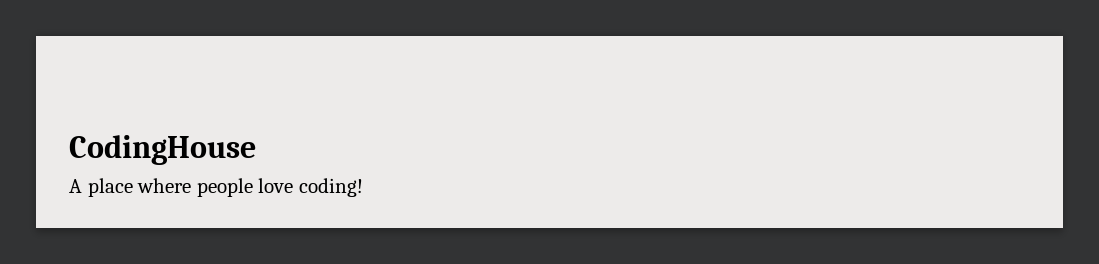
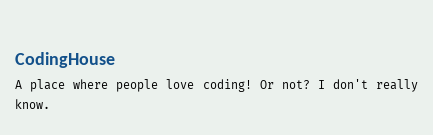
+ Or not? I don't really know.

